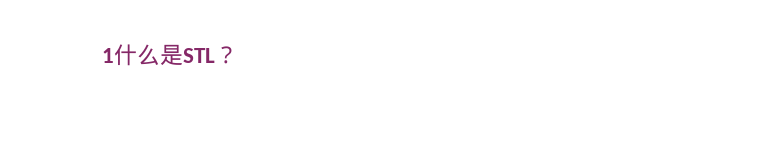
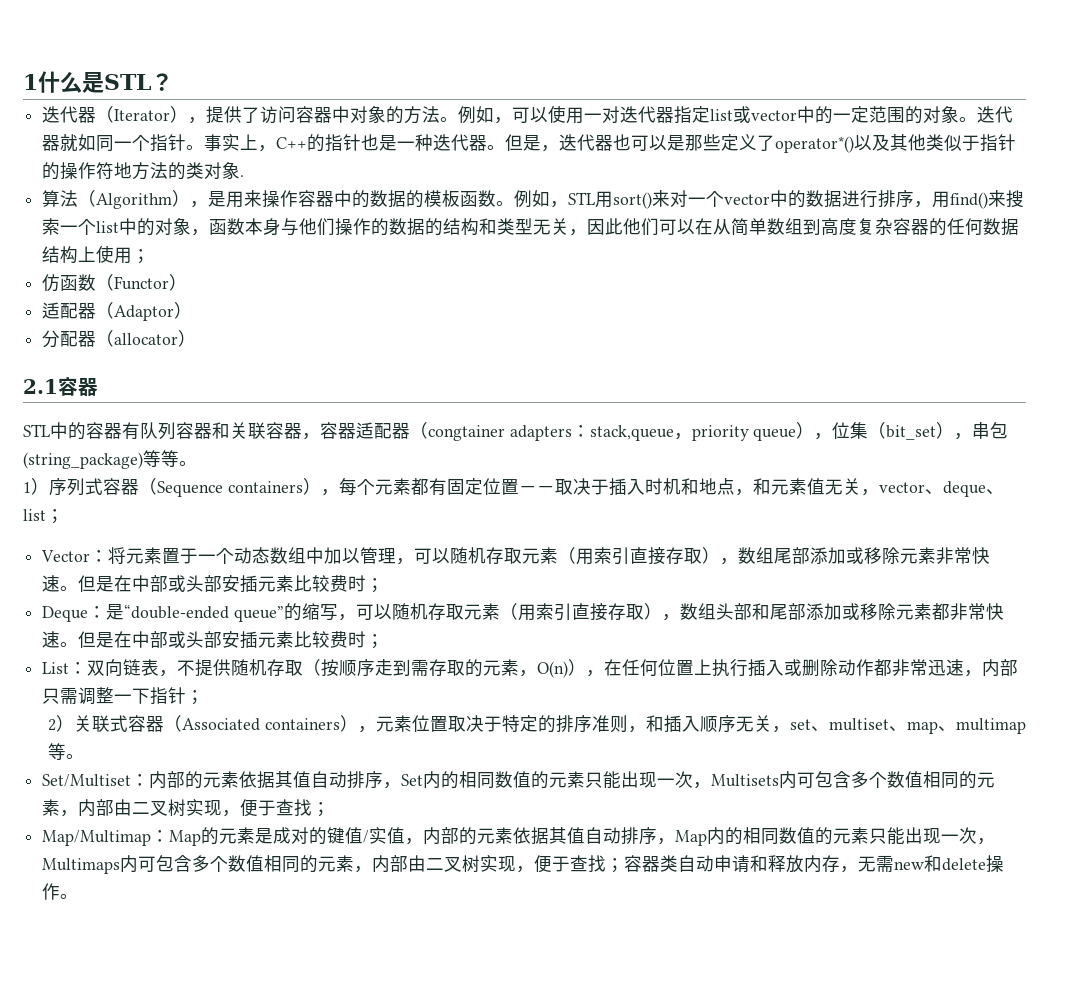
+ 迭代器（Iterator），提供了访问容器中对象的方法。例如，可以使用一对迭代器指定list或vector中的一定范围的对象。迭代器就如同一个指针。事实上，C++的指针也是一种迭代器。但是，迭代器也可以是那些定义了operator*()以及其他类似于指针的操作符地方法的类对象.
+ 算法（Algorithm），是用来操作容器中的数据的模板函数。例如，STL用sort()来对一个vector中的数据进行排序，用find()来搜索一个list中的对象，函数本身与他们操作的数据的结构和类型无关，因此他们可以在从简单数组到高度复杂容器的任何数据结构上使用；
+ 仿函数（Functor）
+ 适配器（Adaptor）
+ 分配器（allocator）
+ 2.1容器
+ STL中的容器有队列容器和关联容器，容器适配器（congtainer adapters：stack,queue，priority queue），位集（bit_set），串包(string_package)等等。
+ 1）序列式容器（Sequence containers），每个元素都有固定位置－－取决于插入时机和地点，和元素值无关，vector、deque、list；
+ Vector：将元素置于一个动态数组中加以管理，可以随机存取元素（用索引直接存取），数组尾部添加或移除元素非常快速。但是在中部或头部安插元素比较费时；
+ Deque：是“double-ended queue”的缩写，可以随机存取元素（用索引直接存取），数组头部和尾部添加或移除元素都非常快速。但是在中部或头部安插元素比较费时；
+ List：双向链表，不提供随机存取（按顺序走到需存取的元素，O(n)），在任何位置上执行插入或删除动作都非常迅速，内部只需调整一下指针；
+ 2）关联式容器（Associated containers），元素位置取决于特定的排序准则，和插入顺序无关，set、multiset、map、multimap等。
+ Set/Multiset：内部的元素依据其值自动排序，Set内的相同数值的元素只能出现一次，Multisets内可包含多个数值相同的元素，内部由二叉树实现，便于查找；
+ Map/Multimap：Map的元素是成对的键值/实值，内部的元素依据其值自动排序，Map内的相同数值的元素只能出现一次，Multimaps内可包含多个数值相同的元素，内部由二叉树实现，便于查找；容器类自动申请和释放内存，无需new和delete操作。

